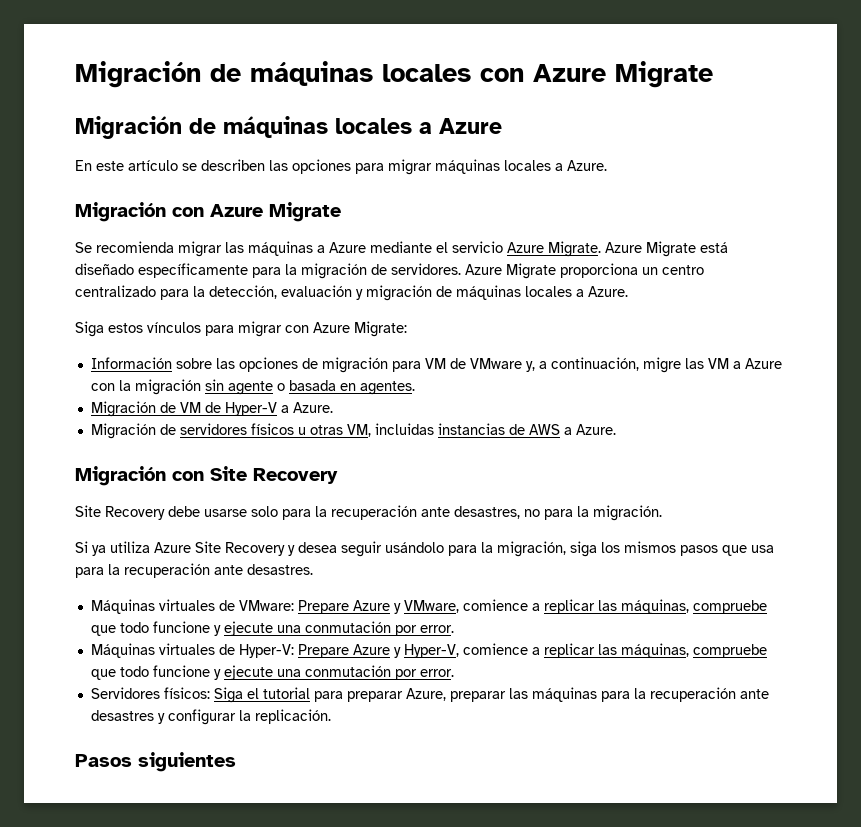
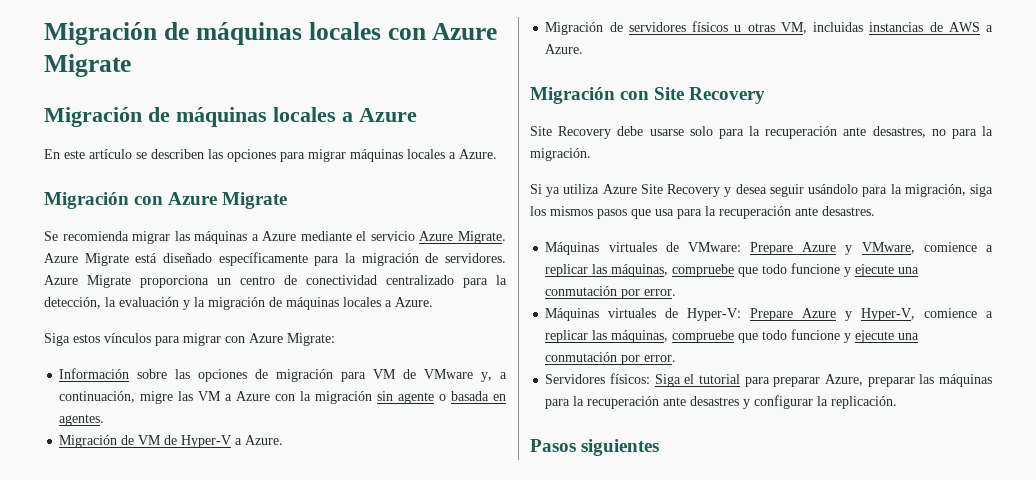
- Azure Migrate proporciona un centro centralizado para la detección, evaluación y migración de máquinas locales a Azure.
+ Azure Migrate proporciona un centro de conectividad centralizado para la detección, la evaluación y la migración de máquinas locales a Azure.

